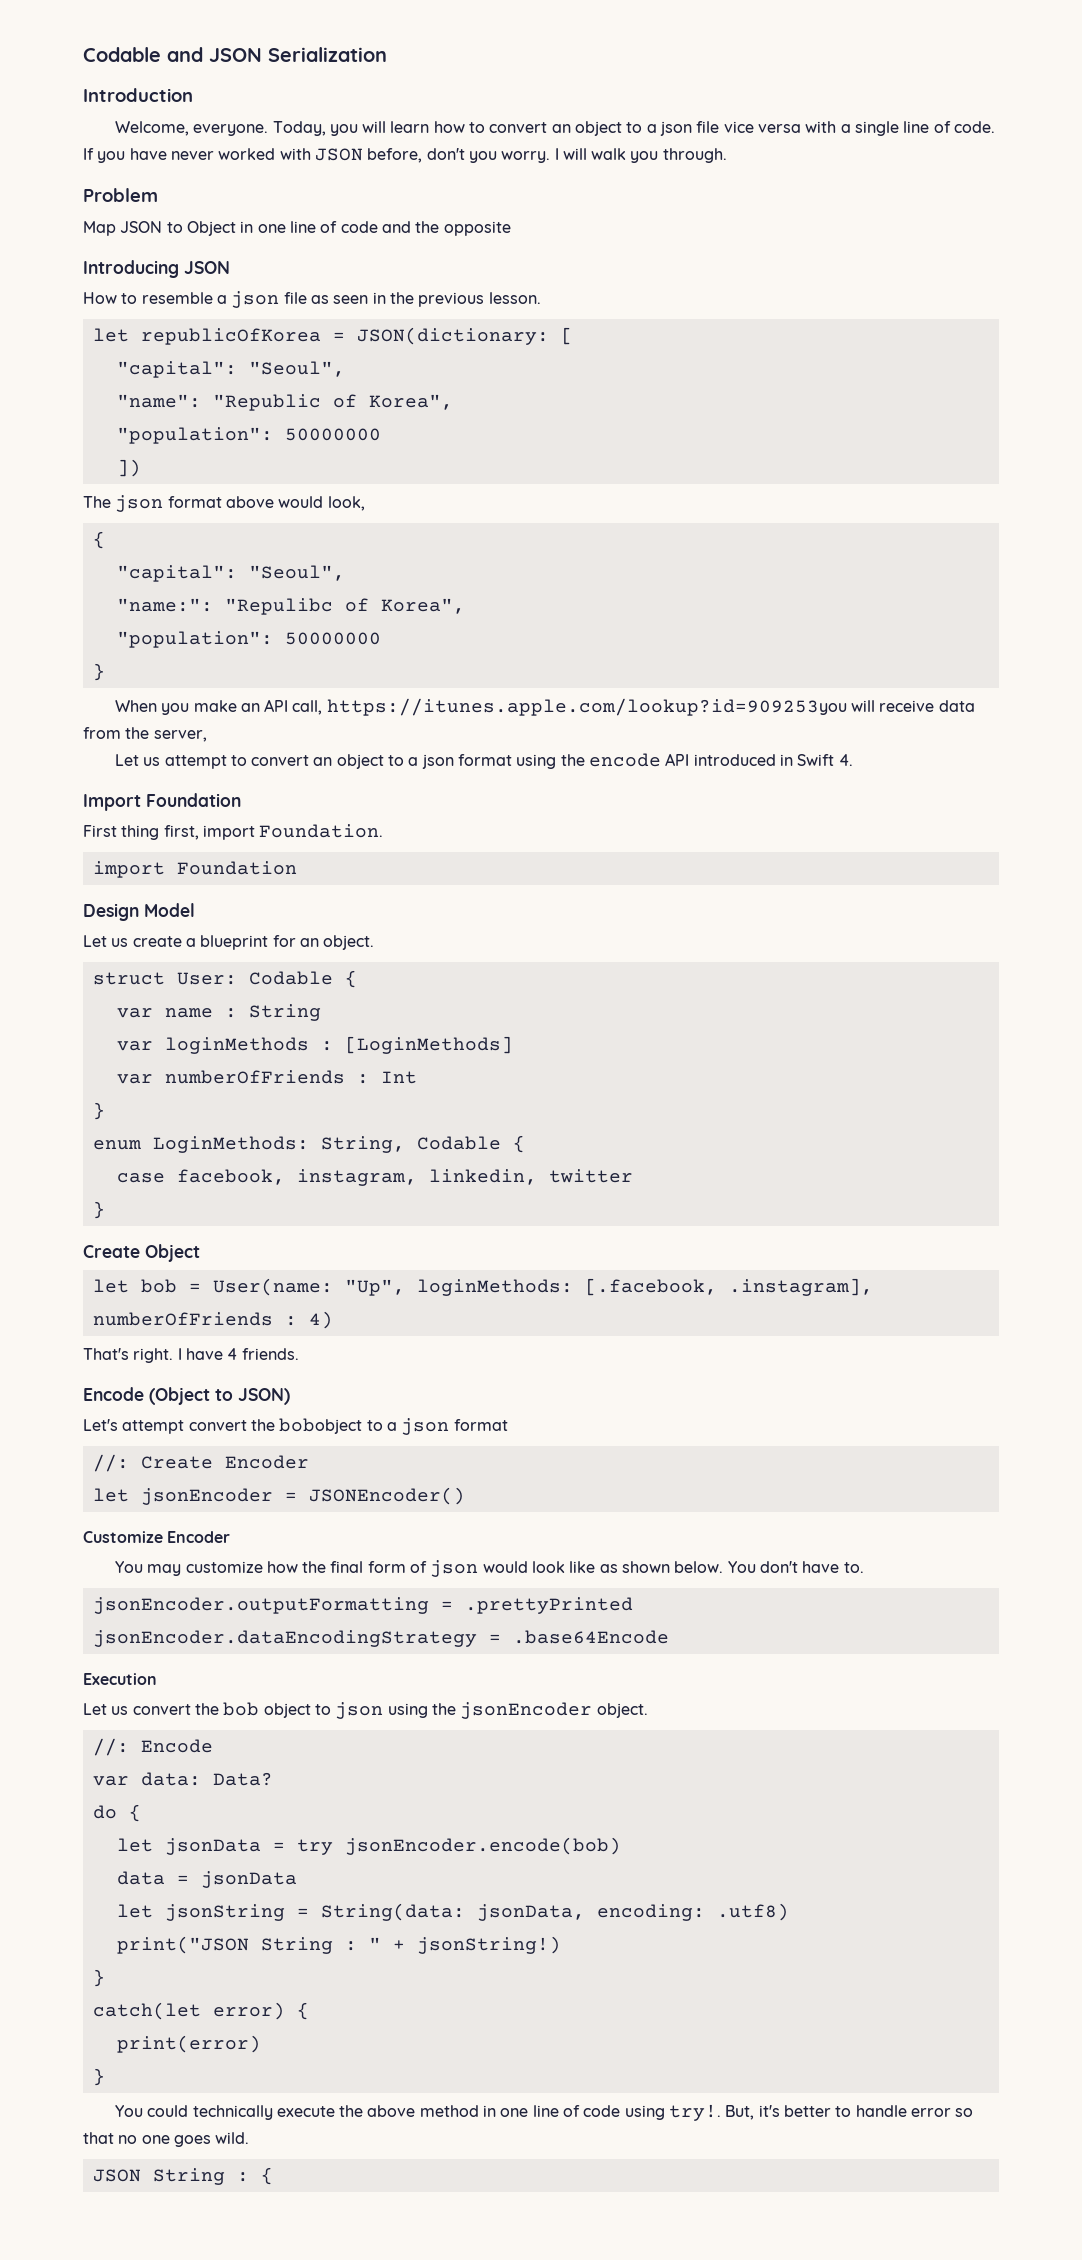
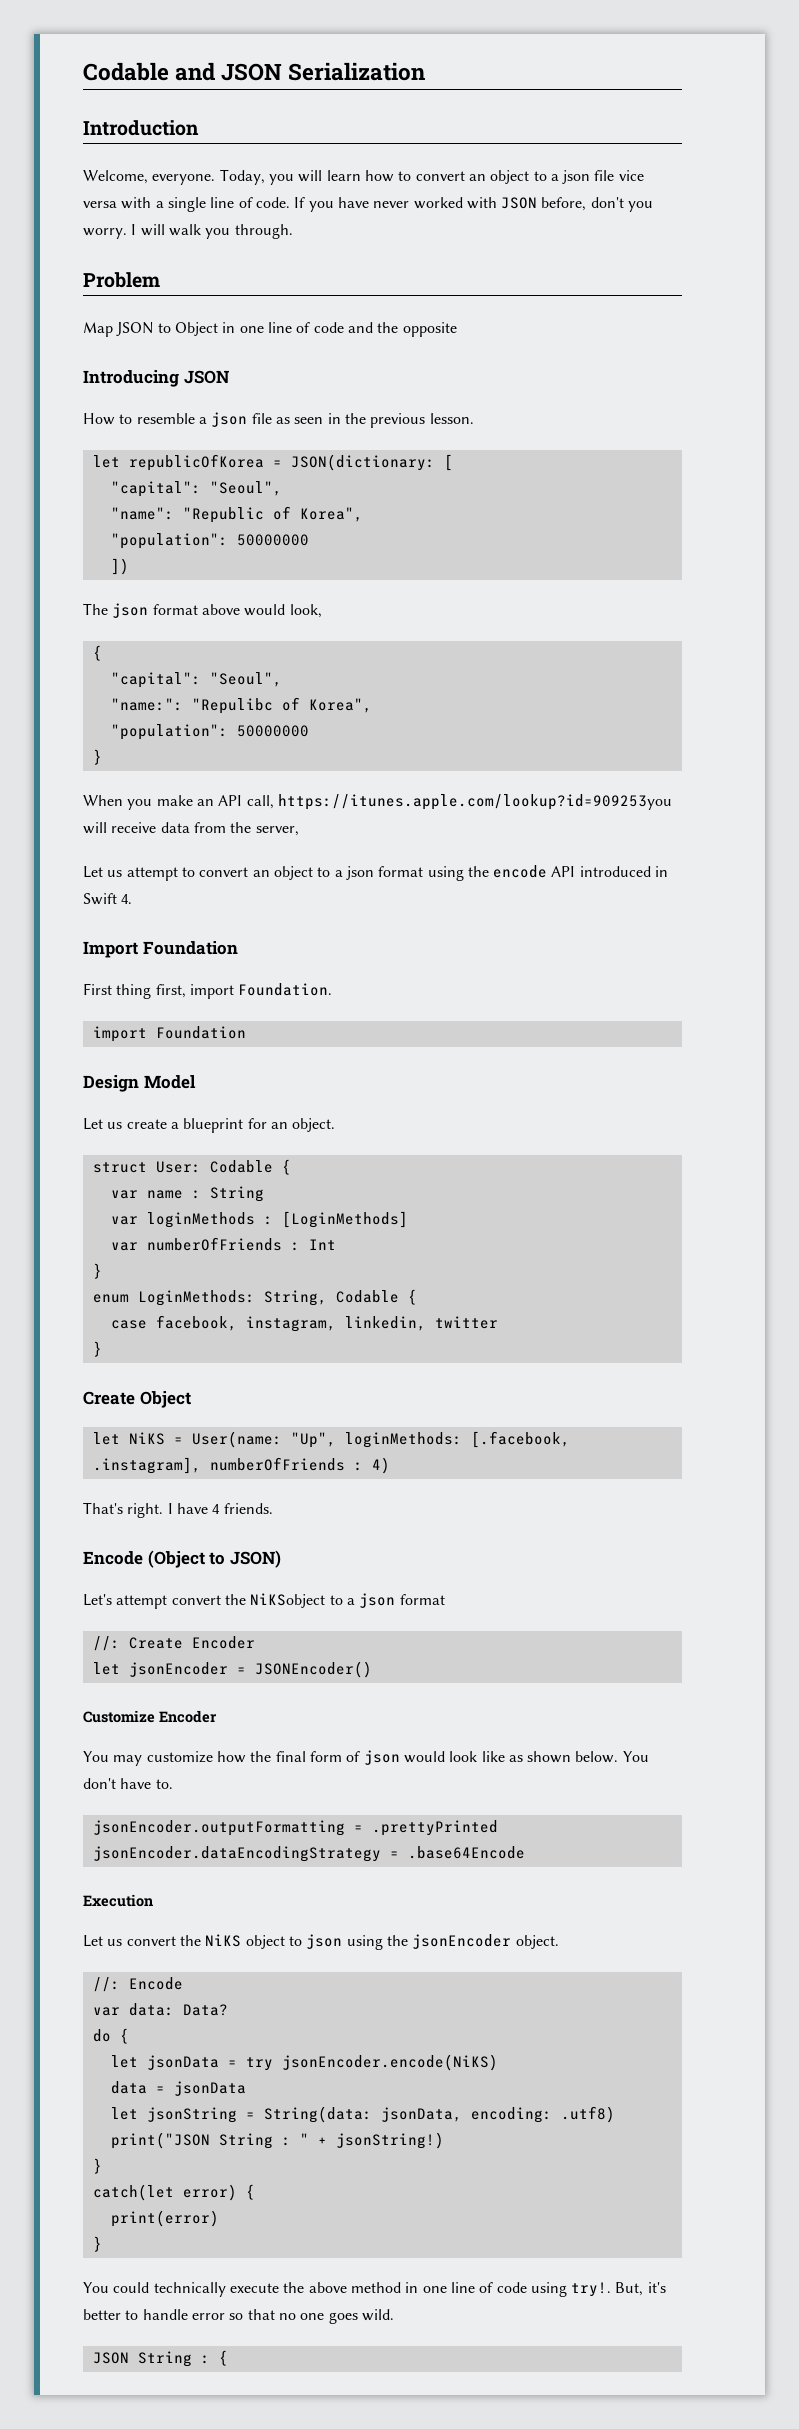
- let bob = User(name: "Up", loginMethods: [.facebook, .instagram], numberOfFriends : 4)
+ let NiKS = User(name: "Up", loginMethods: [.facebook, .instagram], numberOfFriends : 4)
- Let's attempt convert the bobobject to a json format
+ Let's attempt convert the NiKSobject to a json format
- Let us convert the bob object to json using the jsonEncoder object.
+ Let us convert the NiKS object to json using the jsonEncoder object.
- let jsonData = try jsonEncoder.encode(bob)
+ let jsonData = try jsonEncoder.encode(NiKS)

